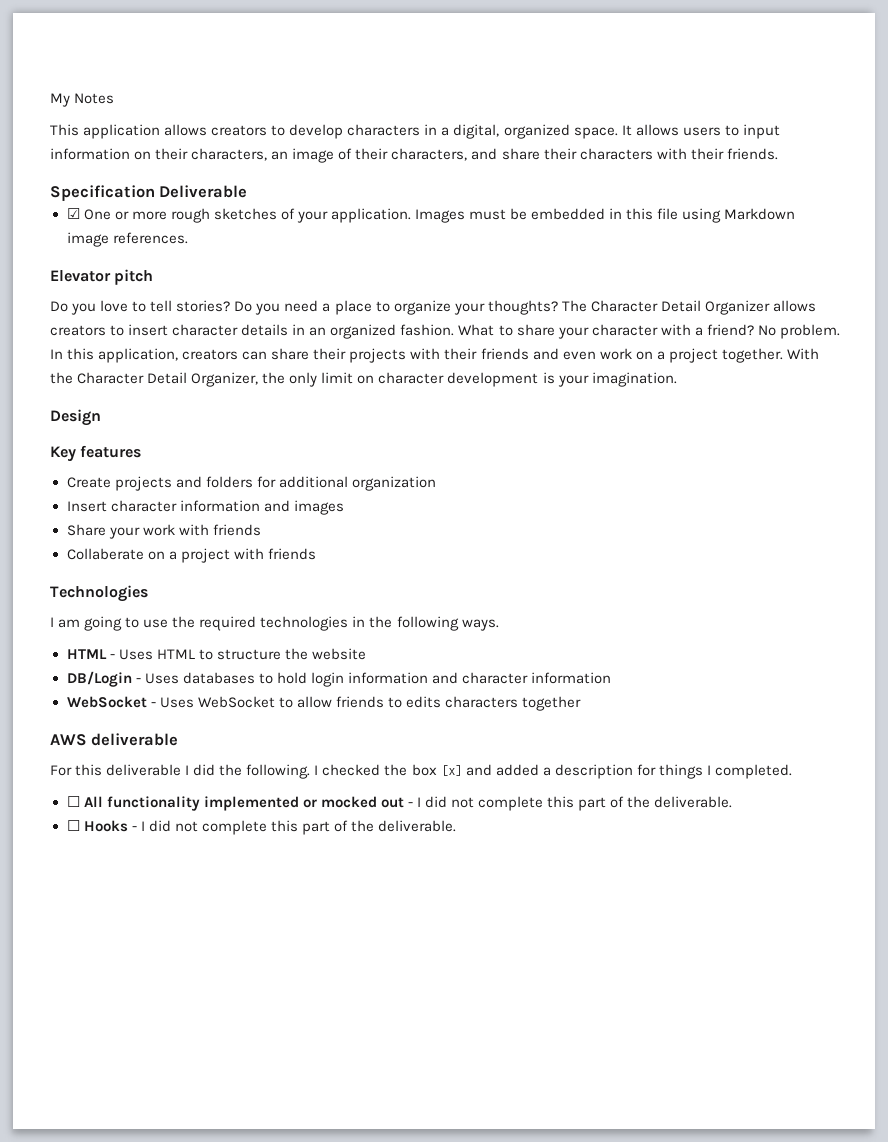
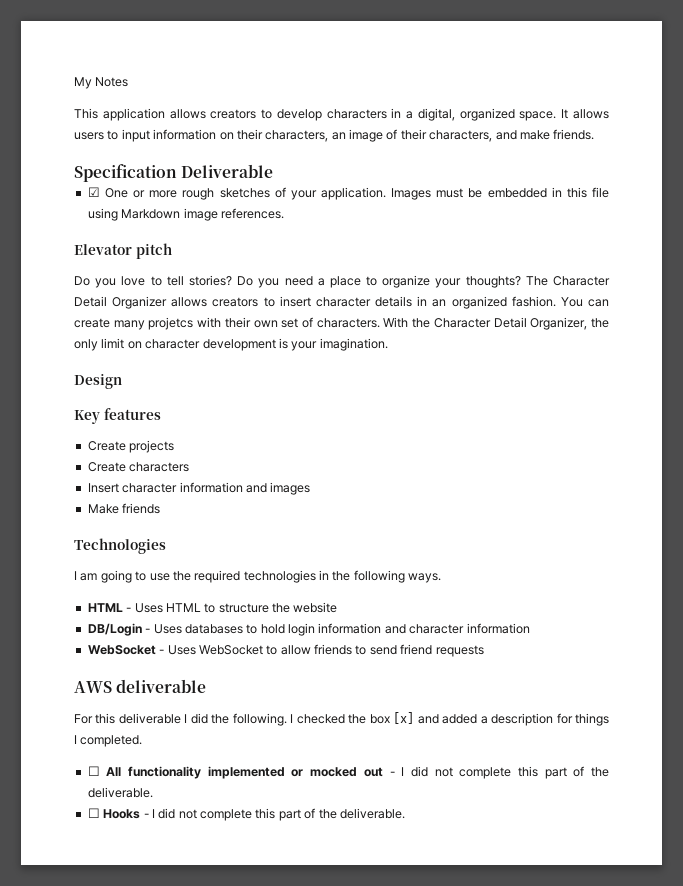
- It allows users to input information on their characters, an image of their characters, and share their characters with their friends.
+ It allows users to input information on their characters, an image of their characters, and make friends.
- What to share your character with a friend? No problem. In this application, creators can share their projects with their friends and even work on a project together.
+ You can create many projetcs with their own set of characters.
- Create projects and folders for additional organization
+ Create projects
+ Create characters
- Share your work with friends
- Collaberate on a project with friends
+ Make friends
- WebSocket - Uses WebSocket to allow friends to edits characters together
+ WebSocket - Uses WebSocket to allow friends to send friend requests

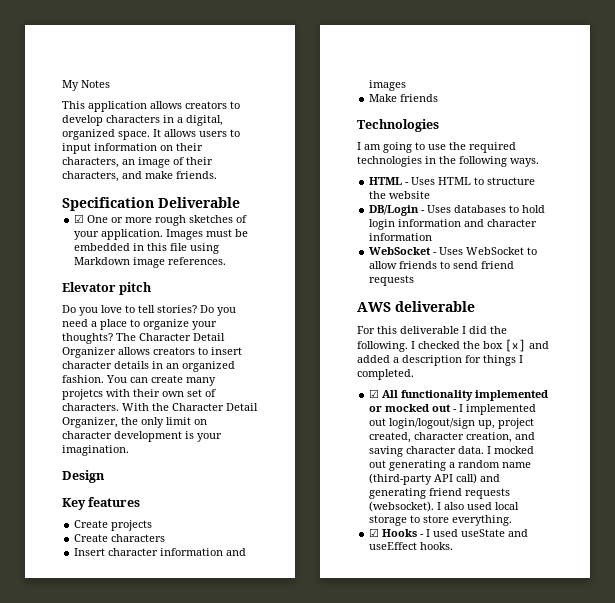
- ☐ All functionality implemented or mocked out - I did not complete this part of the deliverable.
- ☐ Hooks - I did not complete this part of the deliverable.
+ ☑ All functionality implemented or mocked out - I implemented out login/logout/sign up, project created, character creation, and saving character data. I mocked out generating a random name (third-party API call) and generating friend requests (websocket). I also used local storage to store everything.
+ ☑ Hooks - I used useState and useEffect hooks.

